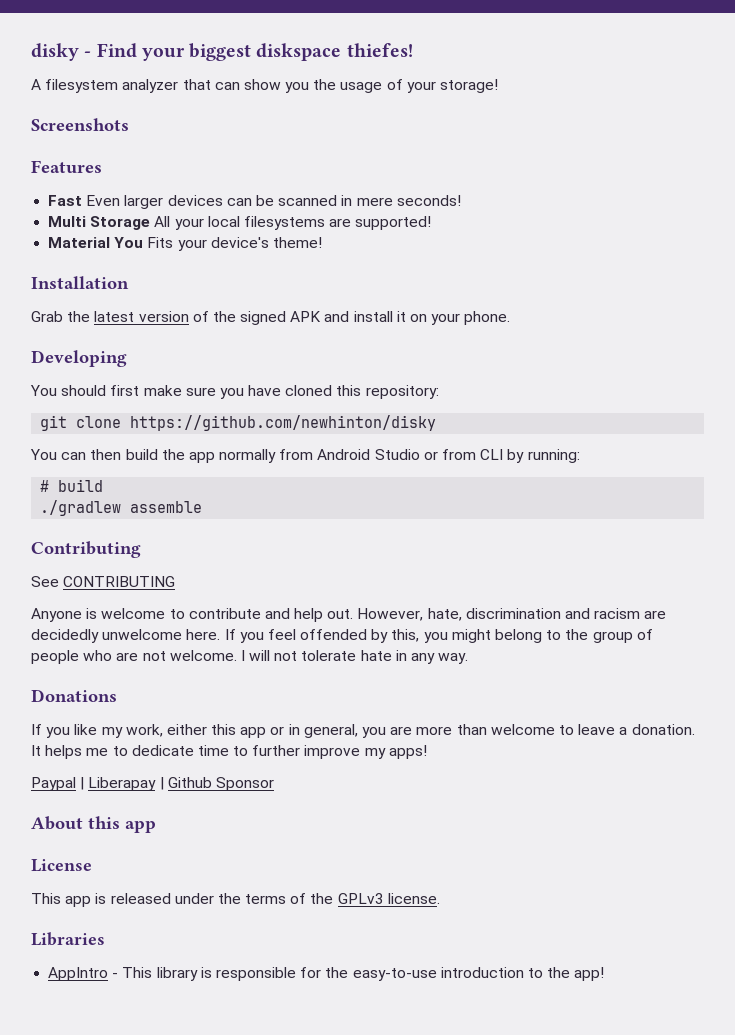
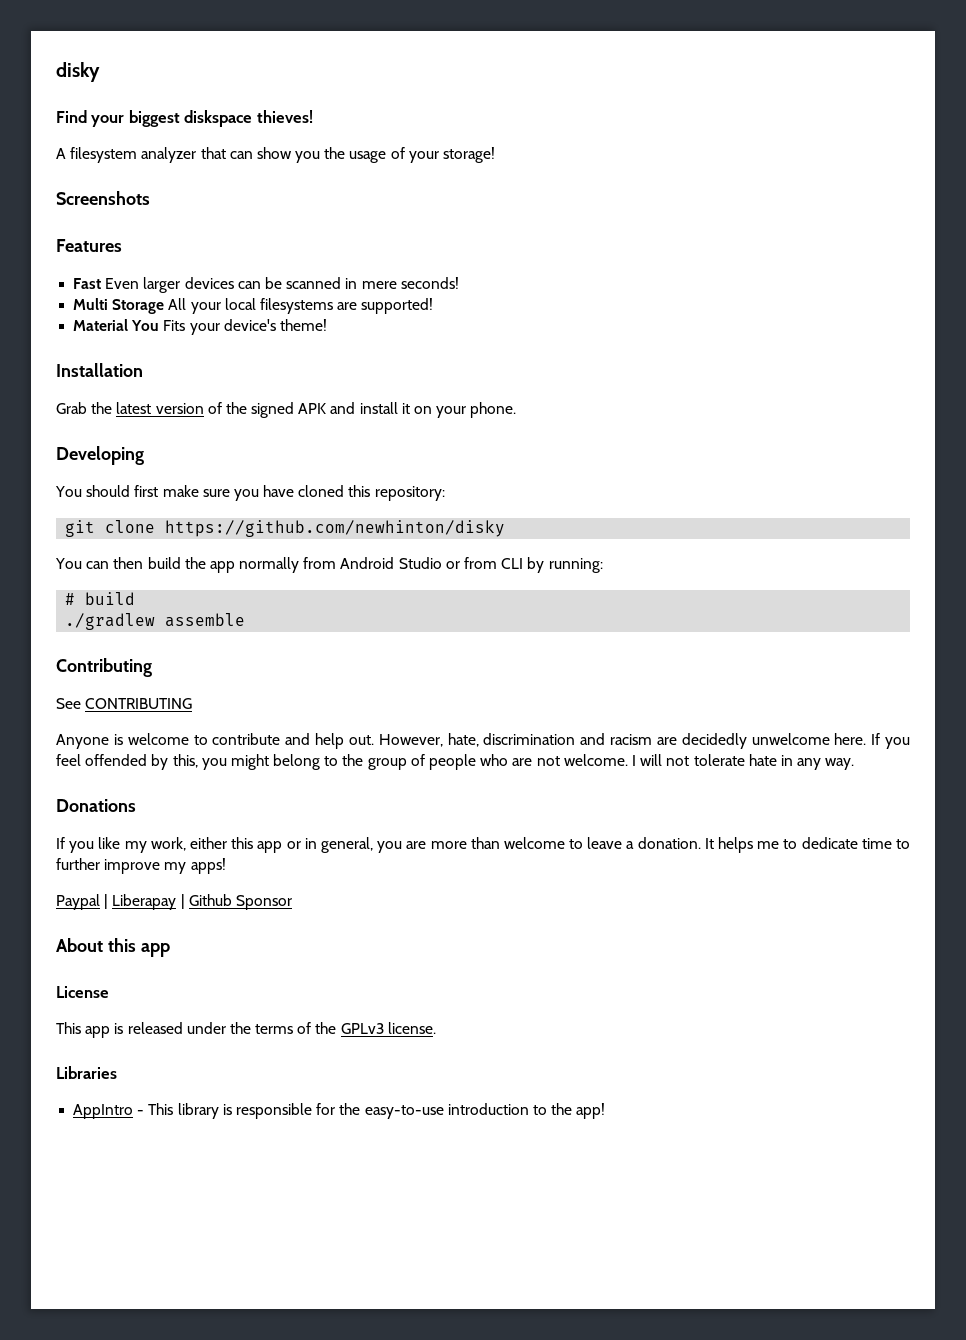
- disky - Find your biggest diskspace thiefes!
+ disky
+ Find your biggest diskspace thieves!

